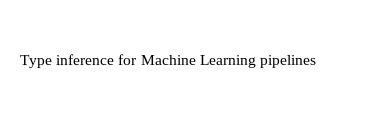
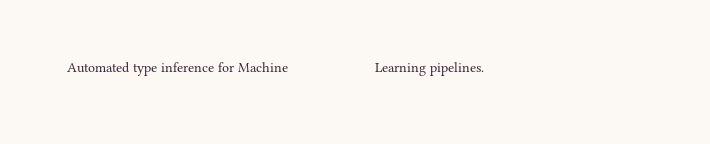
- Type inference for Machine Learning pipelines
+ Automated type inference for Machine Learning pipelines.

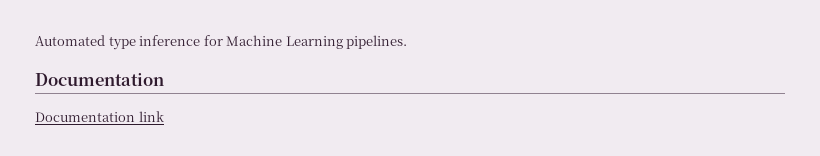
  Automated type inference for Machine Learning pipelines.
+ Documentation
+ Documentation link

